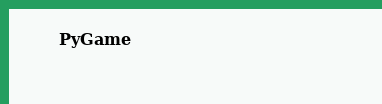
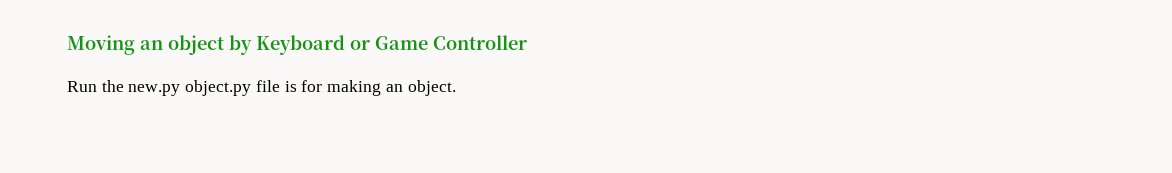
- PyGame
+ Moving an object by Keyboard or Game Controller
+ Run the new.py object.py file is for making an object.

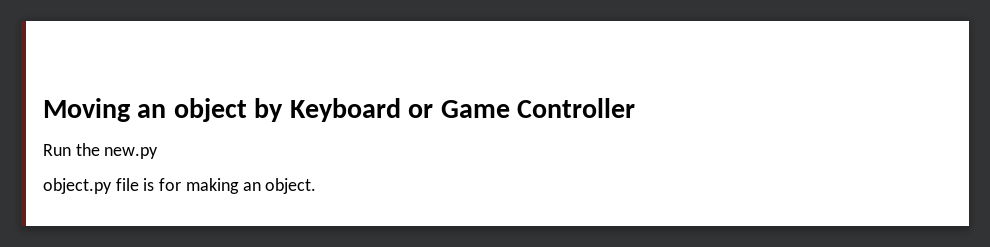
- Run the new.py object.py file is for making an object.
+ Run the new.py
+ object.py file is for making an object.

